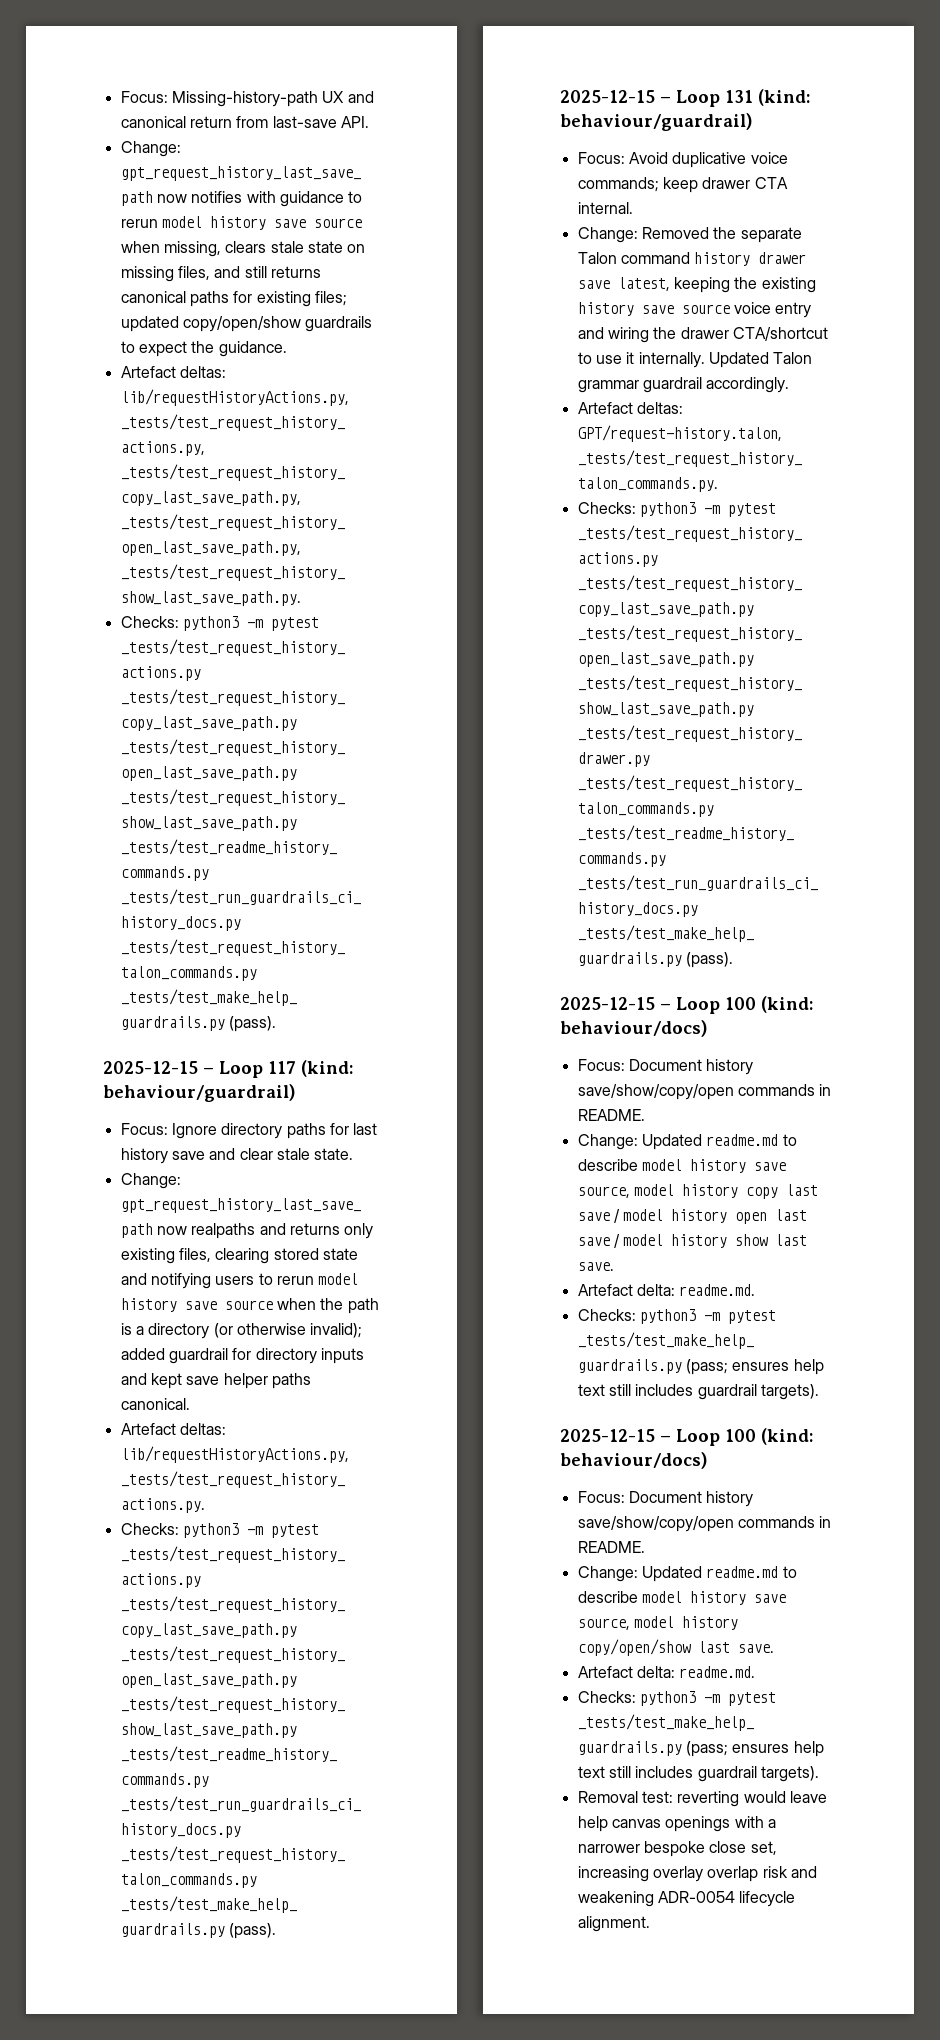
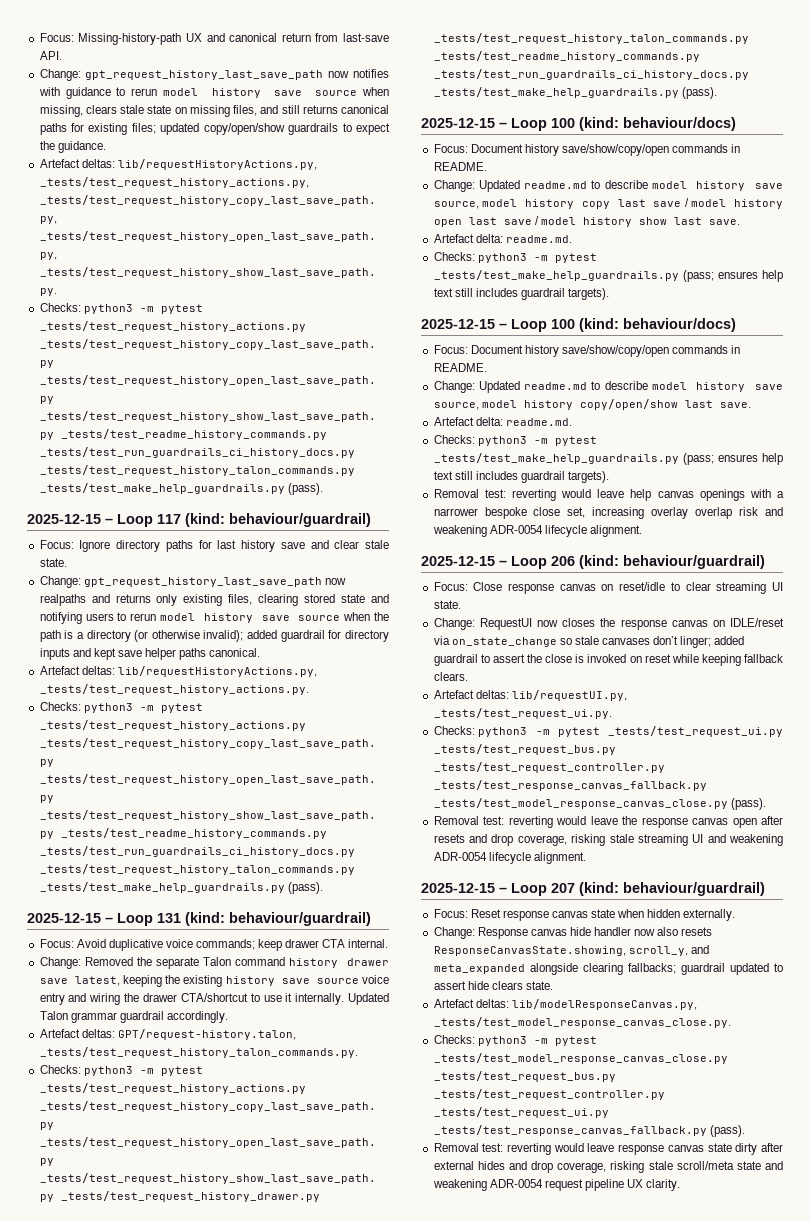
+ 2025-12-15 – Loop 206 (kind: behaviour/guardrail)
+ Focus: Close response canvas on reset/idle to clear streaming UI state.
+ Change: RequestUI now closes the response canvas on IDLE/reset via on_state_change so stale canvases don’t linger; added guardrail to assert the close is invoked on reset while keeping fallback clears.
+ Artefact deltas: lib/requestUI.py, _tests/test_request_ui.py.
+ Checks: python3 -m pytest _tests/test_request_ui.py _tests/test_request_bus.py _tests/test_request_controller.py _tests/test_response_canvas_fallback.py _tests/test_model_response_canvas_close.py (pass).
+ Removal test: reverting would leave the response canvas open after resets and drop coverage, risking stale streaming UI and weakening ADR-0054 lifecycle alignment.
+ 2025-12-15 – Loop 207 (kind: behaviour/guardrail)
+ Focus: Reset response canvas state when hidden externally.
+ Change: Response canvas hide handler now also resets ResponseCanvasState.showing, scroll_y, and meta_expanded alongside clearing fallbacks; guardrail updated to assert hide clears state.
+ Artefact deltas: lib/modelResponseCanvas.py, _tests/test_model_response_canvas_close.py.
+ Checks: python3 -m pytest _tests/test_model_response_canvas_close.py _tests/test_request_bus.py _tests/test_request_controller.py _tests/test_request_ui.py _tests/test_response_canvas_fallback.py (pass).
+ Removal test: reverting would leave response canvas state dirty after external hides and drop coverage, risking stale scroll/meta state and weakening ADR-0054 request pipeline UX clarity.

